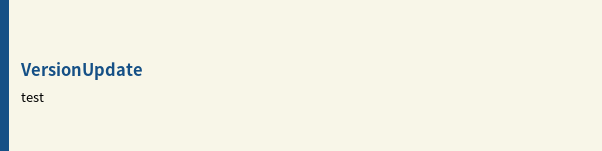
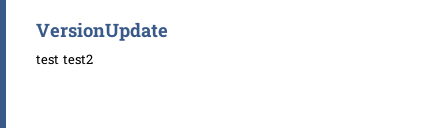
- test
+ test test2

